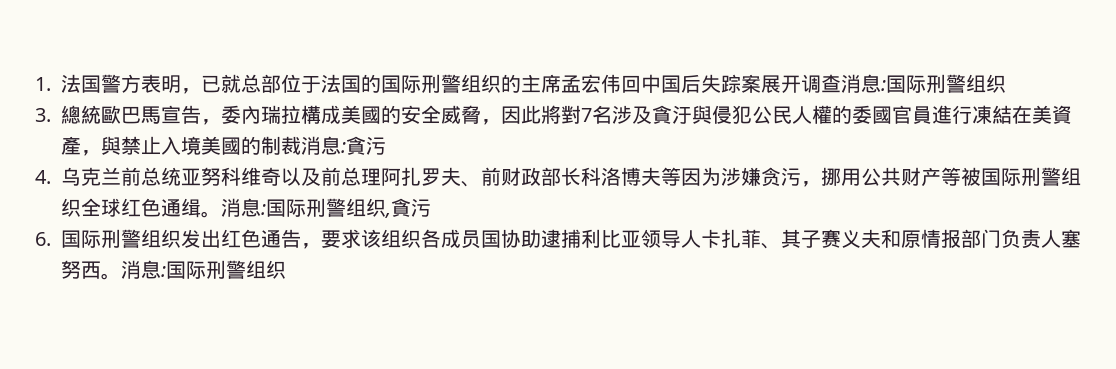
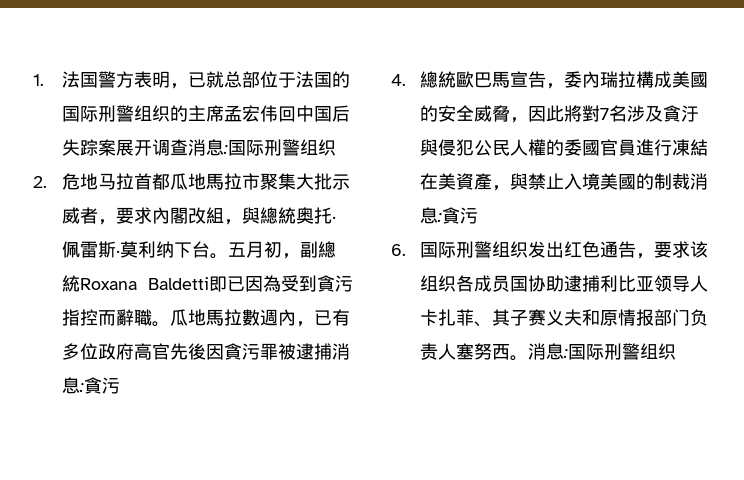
- 3.總統歐巴馬宣告，委內瑞拉構成美國的安全威脅，因此將對7名涉及貪汙與侵犯公民人權的委國官員進行凍結在美資產，與禁止入境美國的制裁消息:貪污
+ 2.危地马拉首都瓜地馬拉市聚集大批示威者，要求內閣改組，與總統奥托·佩雷斯·莫利纳下台。五月初，副總統Roxana Baldetti即已因為受到貪污指控而辭職。瓜地馬拉數週內，已有多位政府高官先後因貪污罪被逮捕消息:貪污
+ 4.總統歐巴馬宣告，委內瑞拉構成美國的安全威脅，因此將對7名涉及貪汙與侵犯公民人權的委國官員進行凍結在美資產，與禁止入境美國的制裁消息:貪污
- 4.乌克兰前总统亚努科维奇以及前总理阿扎罗夫、前财政部长科洛博夫等因为涉嫌贪污，挪用公共财产等被国际刑警组织全球红色通缉。消息:国际刑警组织,貪污

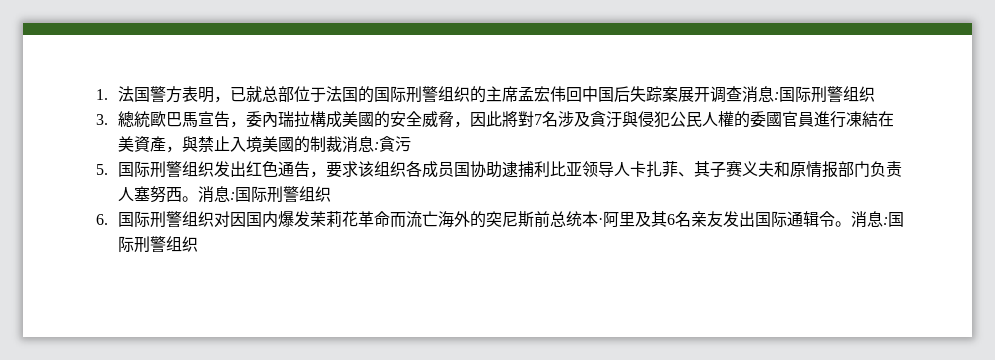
- 2.危地马拉首都瓜地馬拉市聚集大批示威者，要求內閣改組，與總統奥托·佩雷斯·莫利纳下台。五月初，副總統Roxana Baldetti即已因為受到貪污指控而辭職。瓜地馬拉數週內，已有多位政府高官先後因貪污罪被逮捕消息:貪污
- 4.總統歐巴馬宣告，委內瑞拉構成美國的安全威脅，因此將對7名涉及貪汙與侵犯公民人權的委國官員進行凍結在美資產，與禁止入境美國的制裁消息:貪污
+ 3.總統歐巴馬宣告，委內瑞拉構成美國的安全威脅，因此將對7名涉及貪汙與侵犯公民人權的委國官員進行凍結在美資產，與禁止入境美國的制裁消息:貪污
- 6.国际刑警组织发出红色通告，要求该组织各成员国协助逮捕利比亚领导人卡扎菲、其子赛义夫和原情报部门负责人塞努西。
+ 5.国际刑警组织发出红色通告，要求该组织各成员国协助逮捕利比亚领导人卡扎菲、其子赛义夫和原情报部门负责人塞努西。
+ 6.国际刑警组织对因国内爆发茉莉花革命而流亡海外的突尼斯前总统本·阿里及其6名亲友发出国际通辑令。消息:国际刑警组织

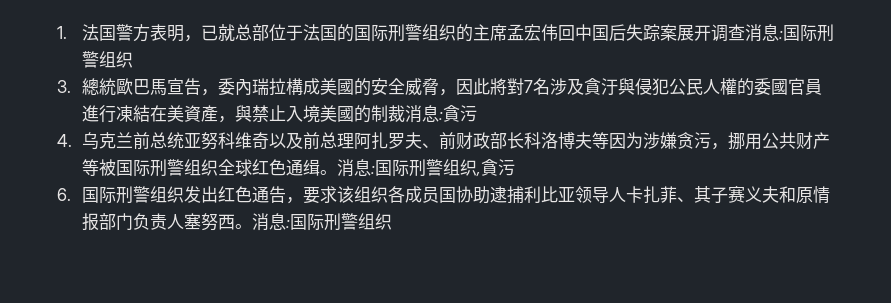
- 5.国际刑警组织发出红色通告，要求该组织各成员国协助逮捕利比亚领导人卡扎菲、其子赛义夫和原情报部门负责人塞努西。
+ 4.乌克兰前总统亚努科维奇以及前总理阿扎罗夫、前财政部长科洛博夫等因为涉嫌贪污，挪用公共财产等被国际刑警组织全球红色通缉。消息:国际刑警组织,貪污
+ 6.国际刑警组织发出红色通告，要求该组织各成员国协助逮捕利比亚领导人卡扎菲、其子赛义夫和原情报部门负责人塞努西。
- 6.国际刑警组织对因国内爆发茉莉花革命而流亡海外的突尼斯前总统本·阿里及其6名亲友发出国际通辑令。消息:国际刑警组织

